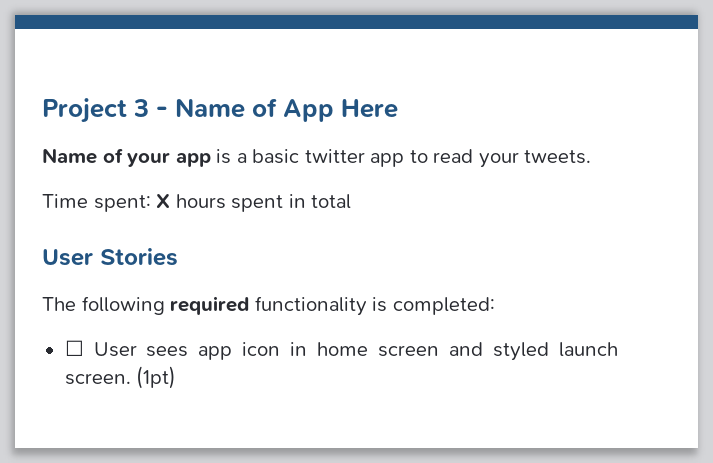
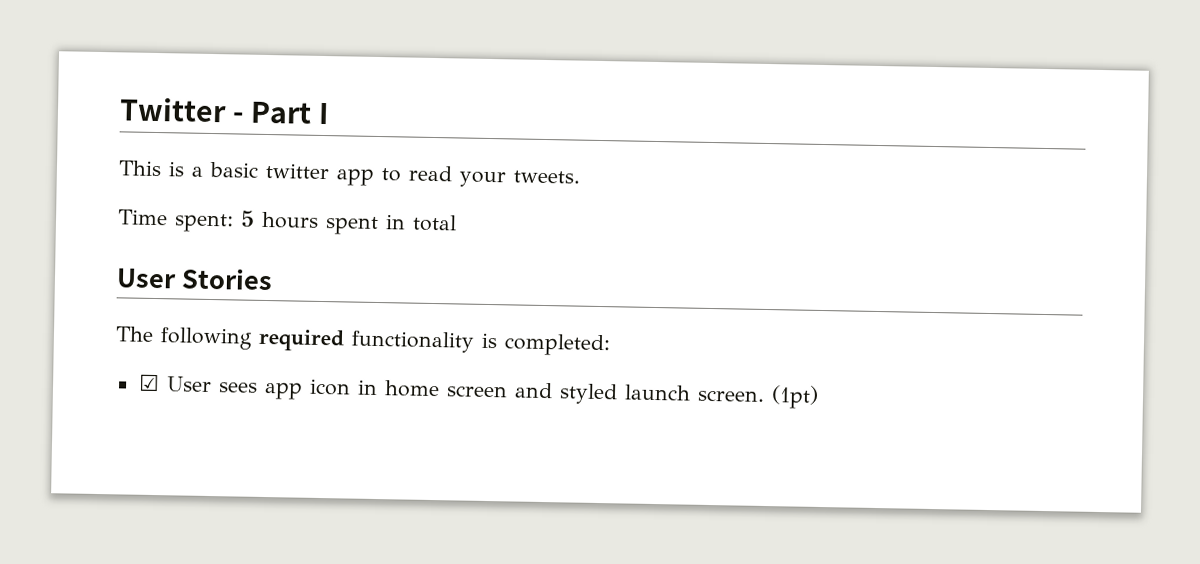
- Project 3 - Name of App Here
- Name of your app is a basic twitter app to read your tweets.
+ Twitter - Part I
+ This is a basic twitter app to read your tweets.
- Time spent: X hours spent in total
+ Time spent: 5 hours spent in total
- ☐ User sees app icon in home screen and styled launch screen.
+ ☑ User sees app icon in home screen and styled launch screen.

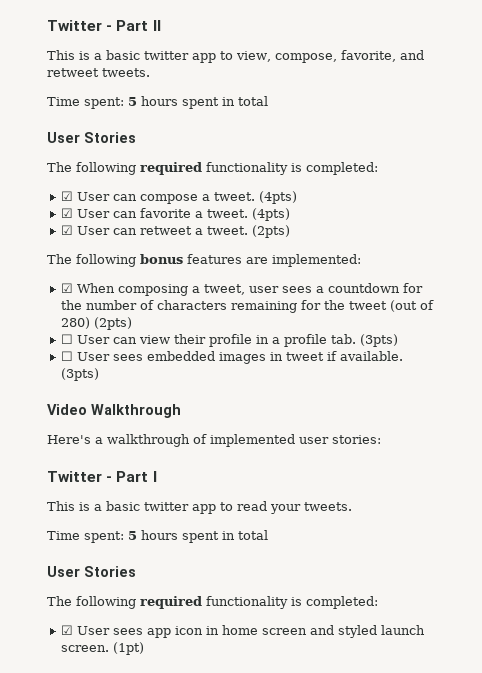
+ Twitter - Part II
+ This is a basic twitter app to view, compose, favorite, and retweet tweets.
+ Time spent: 5 hours spent in total
+ User Stories
+ The following required functionality is completed:
+ ☑ User can compose a tweet. (4pts)
+ ☑ User can favorite a tweet. (4pts)
+ ☑ User can retweet a tweet. (2pts)
+ The following bonus features are implemented:
+ ☑ When composing a tweet, user sees a countdown for the number of characters remaining for the tweet (out of 280) (2pts)
+ ☐ User can view their profile in a profile tab. (3pts)
+ ☐ User sees embedded images in tweet if available. (3pts)
+ Video Walkthrough
+ Here's a walkthrough of implemented user stories:

